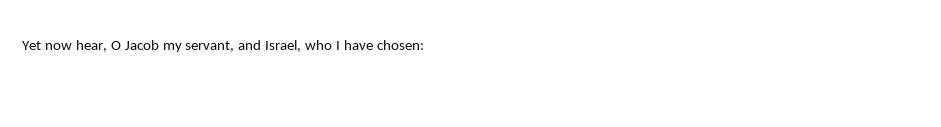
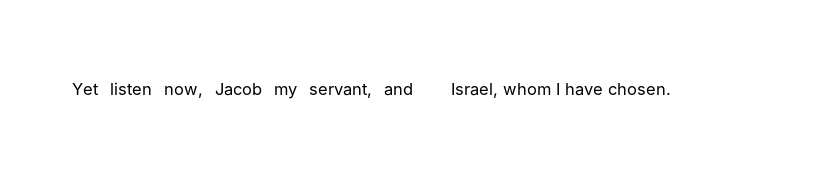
- Yet now hear, O Jacob my servant, and Israel, who I have chosen:
+ Yet listen now, Jacob my servant, and Israel, whom I have chosen.

